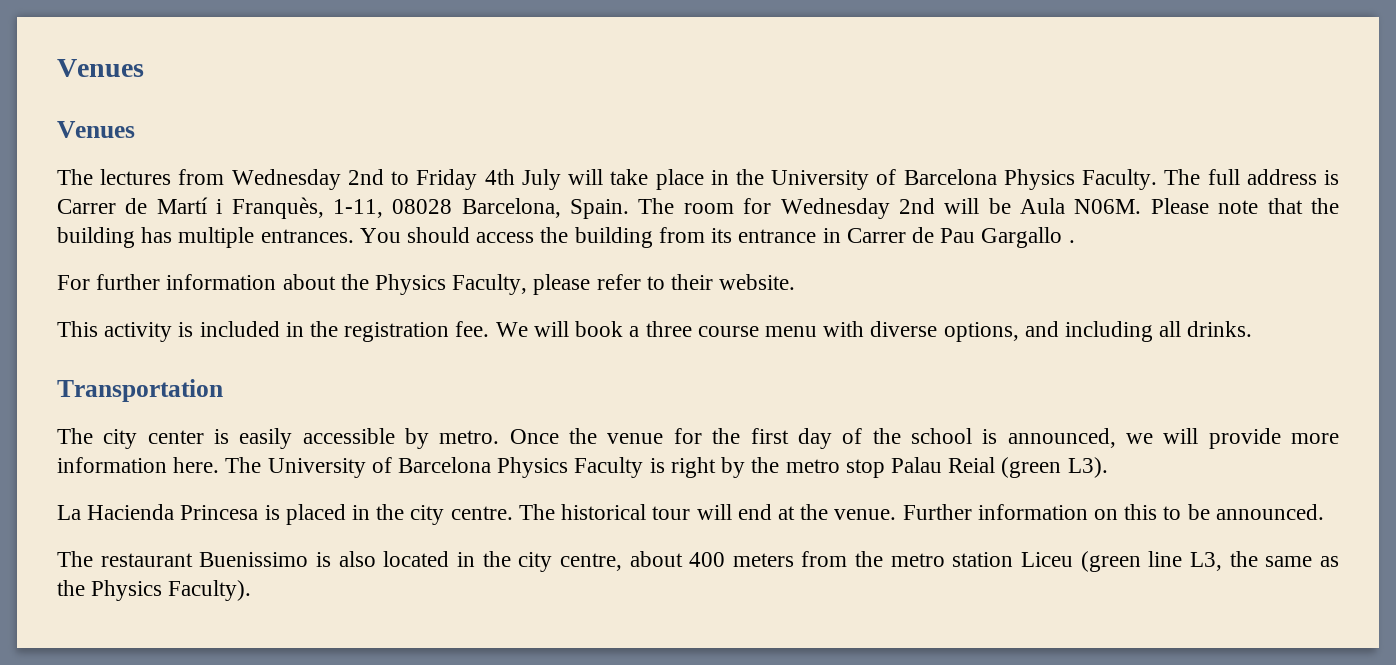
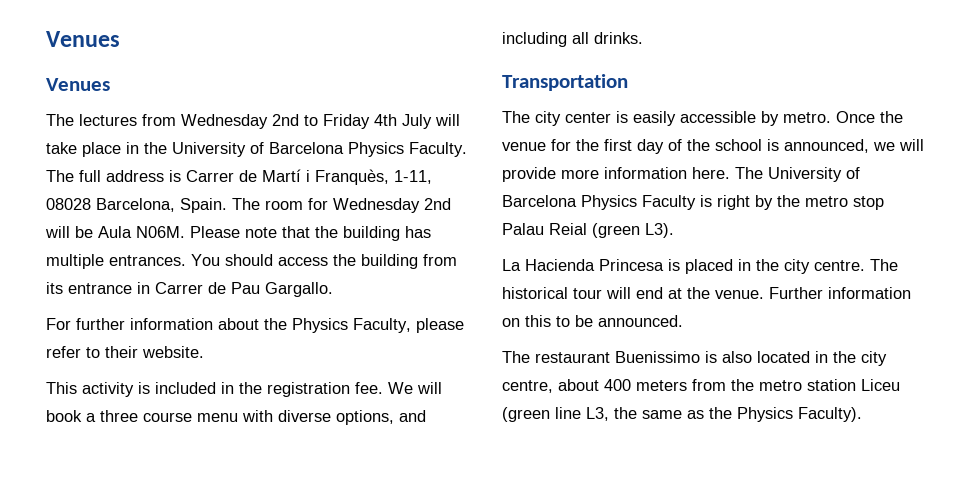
- You should access the building from its entrance in Carrer de Pau Gargallo .
+ You should access the building from its entrance in Carrer de Pau Gargallo.

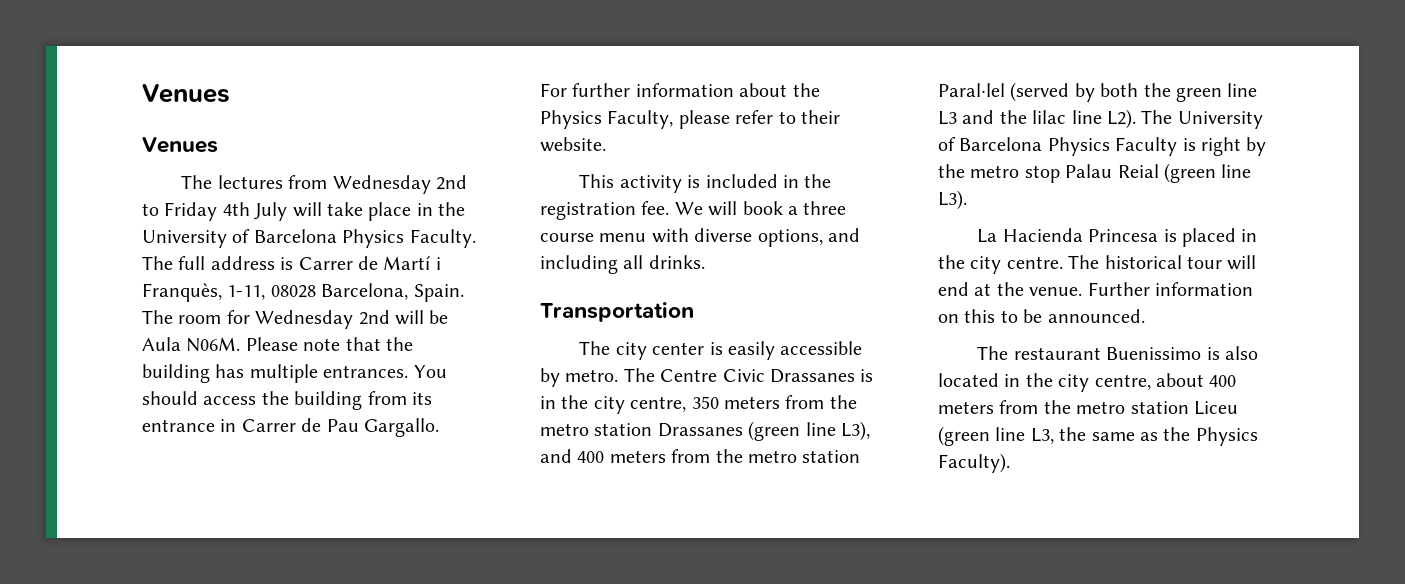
- Once the venue for the first day of the school is announced, we will provide more information here. The University of Barcelona Physics Faculty is right by the metro stop Palau Reial (green L3).
+ The Centre Civic Drassanes is in the city centre, 350 meters from the metro station Drassanes (green line L3), and 400 meters from the metro station Paral·lel (served by both the green line L3 and the lilac line L2). The University of Barcelona Physics Faculty is right by the metro stop Palau Reial (green line L3).

